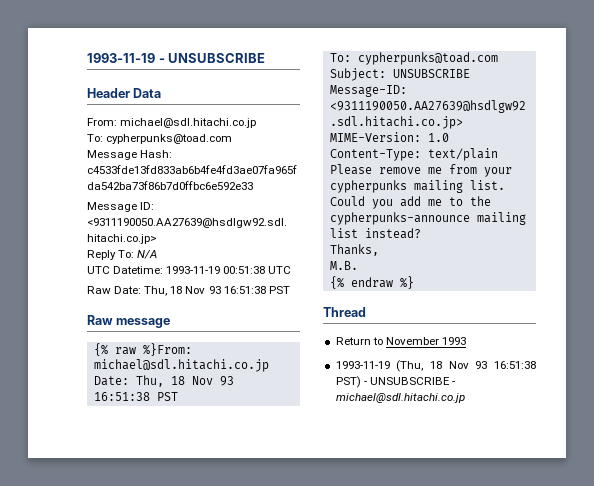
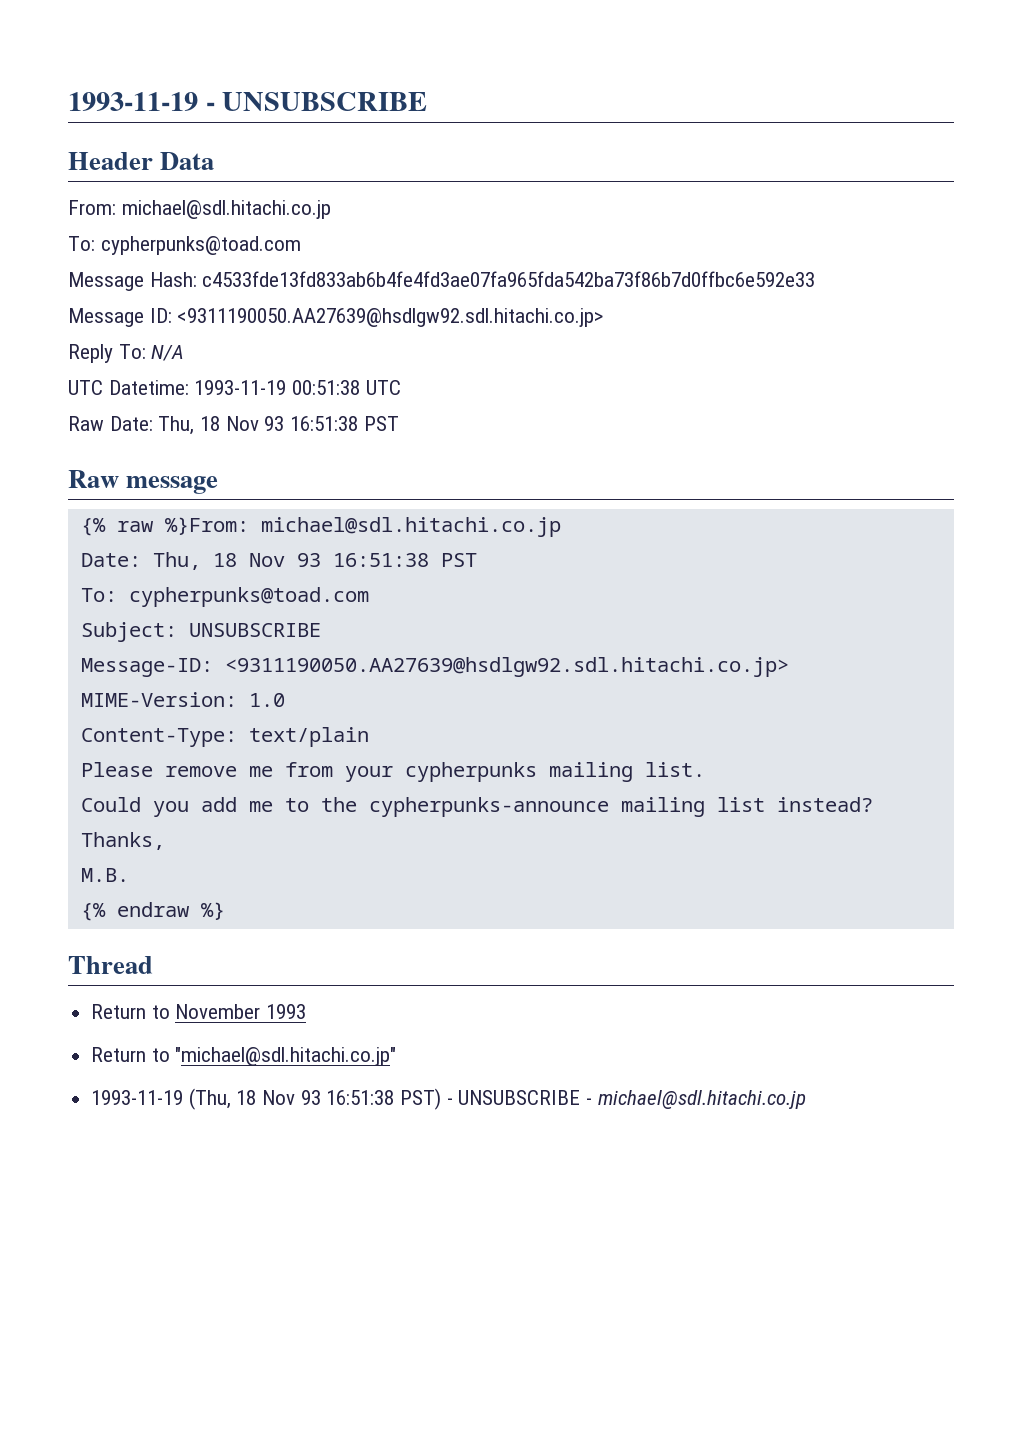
+ Return to "michael@sdl.hitachi.co.jp"

